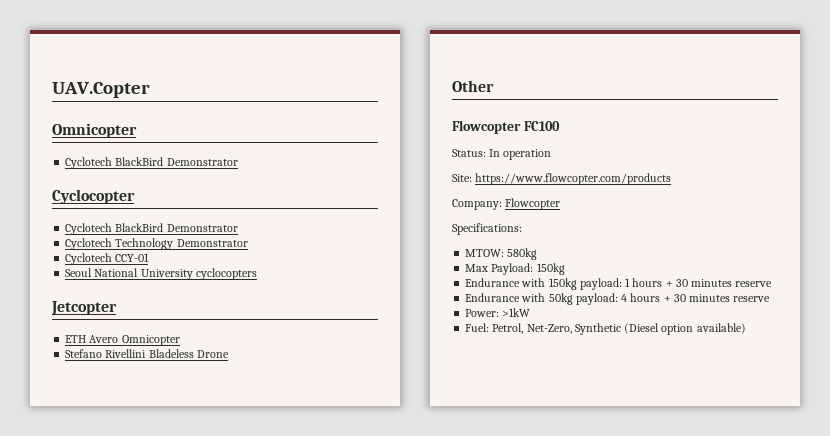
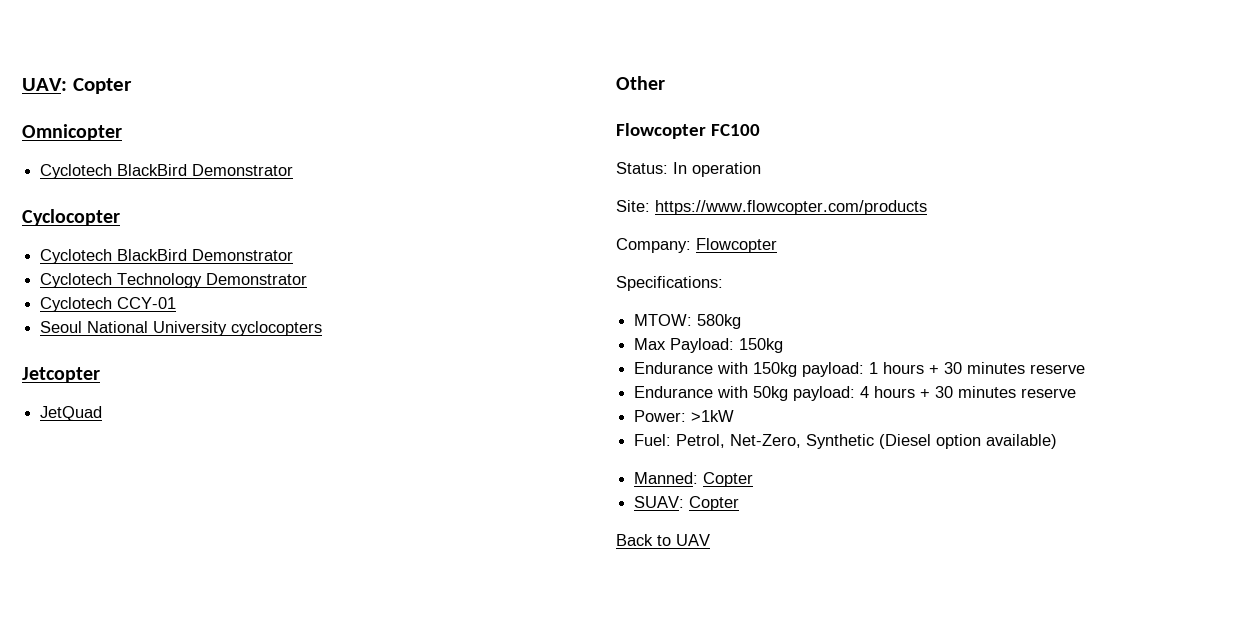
- UAV.Copter
+ UAV: Copter
- ETH Avero Omnicopter
- Stefano Rivellini Bladeless Drone
+ JetQuad
+ Manned: Copter
+ SUAV: Copter
+ Back to UAV

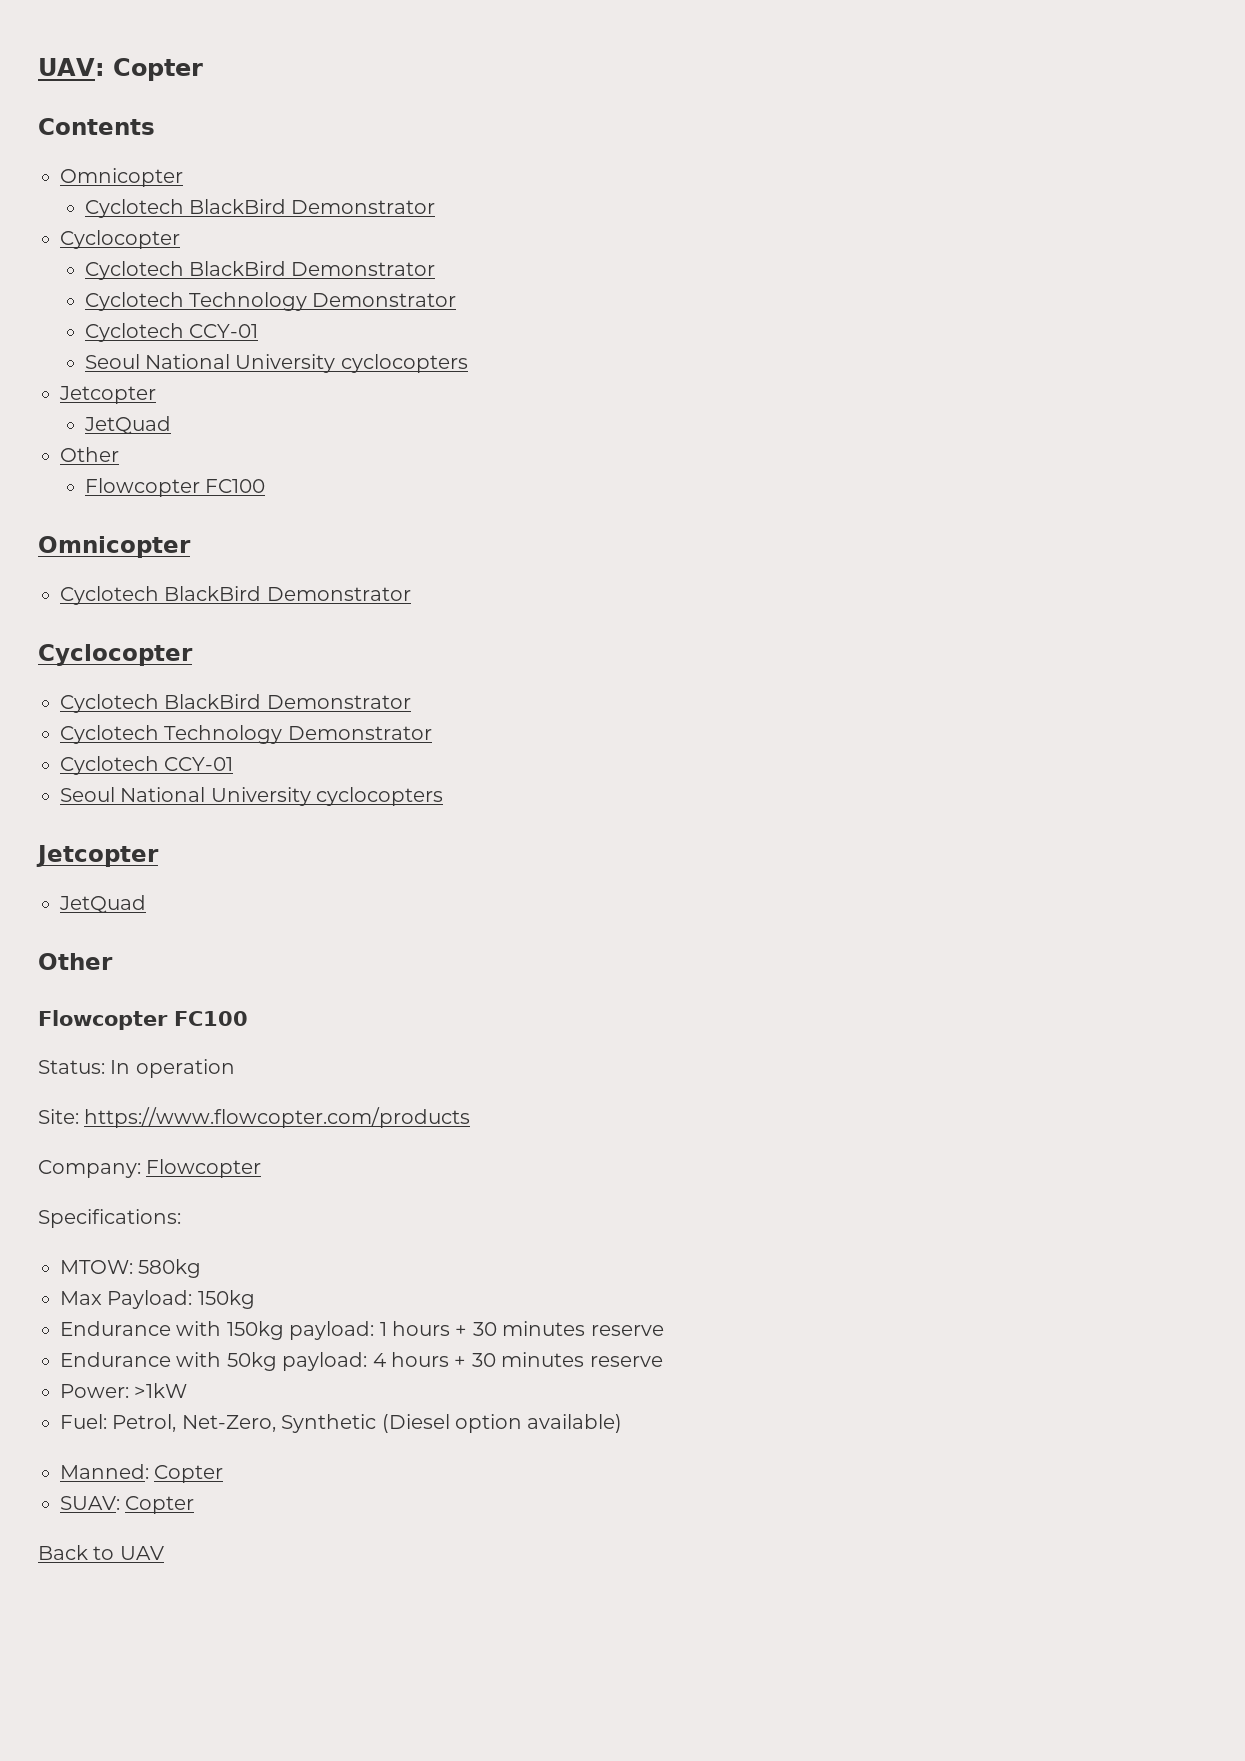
+ Contents
+ Omnicopter
+ Cyclotech BlackBird Demonstrator
+ Cyclocopter
+ Cyclotech BlackBird Demonstrator
+ Cyclotech Technology Demonstrator
+ Cyclotech CCY-01
+ Seoul National University cyclocopters
+ Jetcopter
+ JetQuad
+ Other
+ Flowcopter FC100

